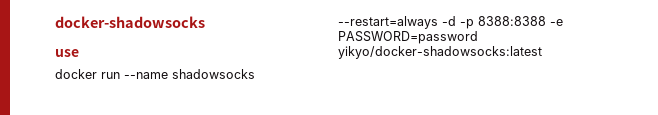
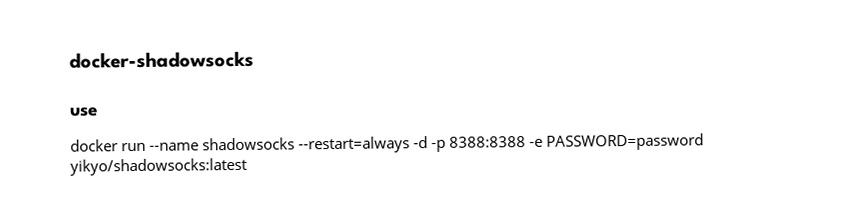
- docker run --name shadowsocks --restart=always -d -p 8388:8388 -e PASSWORD=password yikyo/docker-shadowsocks:latest
+ docker run --name shadowsocks --restart=always -d -p 8388:8388 -e PASSWORD=password yikyo/shadowsocks:latest

